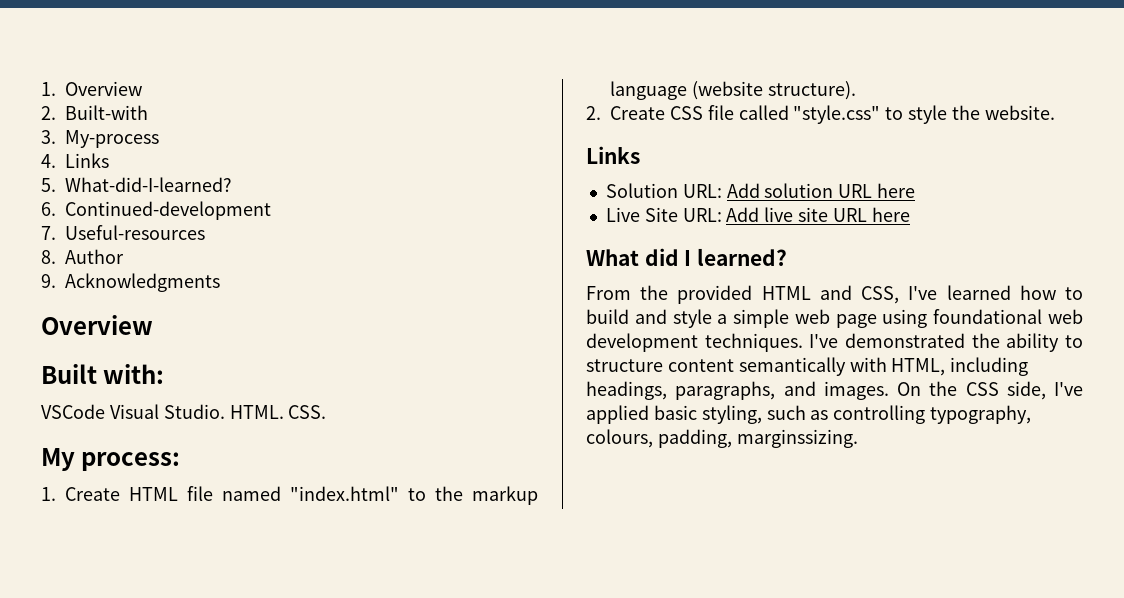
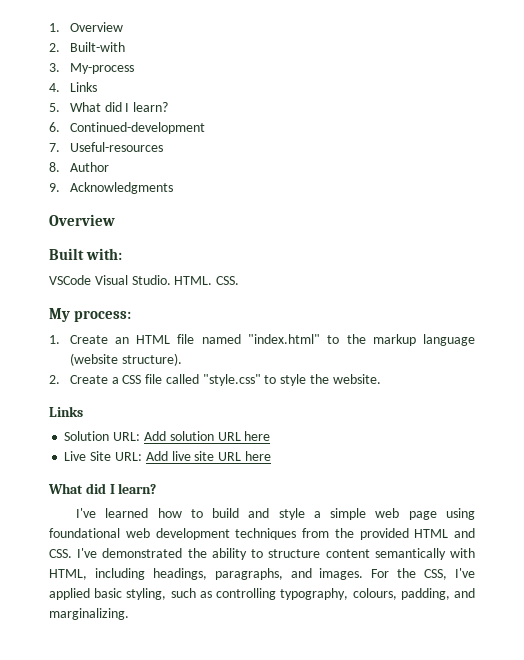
- 5. What-did-I-learned?
+ 5. What did I learn?
- 1. Create HTML file named "index.html" to the markup language (website structure).
+ 1. Create an HTML file named "index.html" to the markup language (website structure).
- 2. Create CSS file called "style.css" to style the website.
+ 2. Create a CSS file called "style.css" to style the website.
  Live Site URL: Add live site URL here
- What did I learned?
- From the provided HTML and CSS, I've learned how to build and style a simple web page using foundational web development techniques. I've demonstrated the ability to structure content semantically with HTML, including headings, paragraphs, and images.
+ What did I learn?
+ I've learned how to build and style a simple web page using foundational web development techniques from the provided HTML and CSS. I've demonstrated the ability to structure content semantically with HTML, including headings, paragraphs, and images.
- On the CSS side, I've applied basic styling, such as controlling typography, colours, padding, marginssizing.
+ For the CSS, I've applied basic styling, such as controlling typography, colours, padding, and marginalizing.

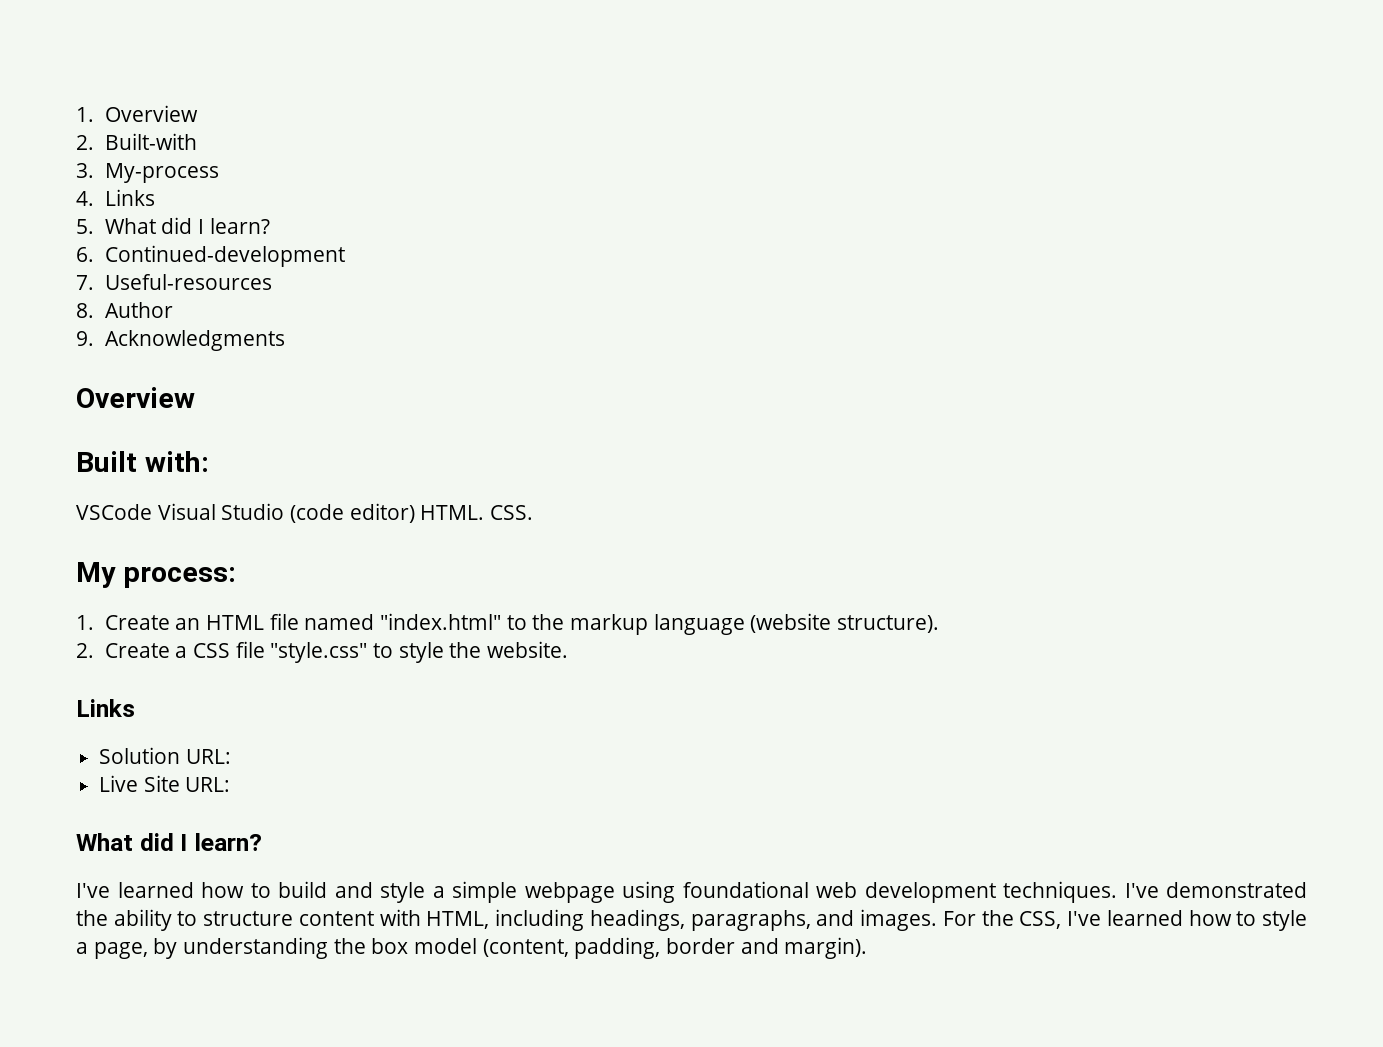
- VSCode Visual Studio. HTML.
+ VSCode Visual Studio (code editor) HTML.
- 2. Create a CSS file called "style.css" to style the website.
+ 2. Create a CSS file "style.css" to style the website.
- Solution URL: Add solution URL here
+ Solution URL:
- Live Site URL: Add live site URL here
+ Live Site URL:
- I've learned how to build and style a simple web page using foundational web development techniques from the provided HTML and CSS. I've demonstrated the ability to structure content semantically with HTML, including headings, paragraphs, and images.
+ I've learned how to build and style a simple webpage using foundational web development techniques. I've demonstrated the ability to structure content with HTML, including headings, paragraphs, and images.
- For the CSS, I've applied basic styling, such as controlling typography, colours, padding, and marginalizing.
+ For the CSS, I've learned how to style a page, by understanding the box model (content, padding, border and margin).

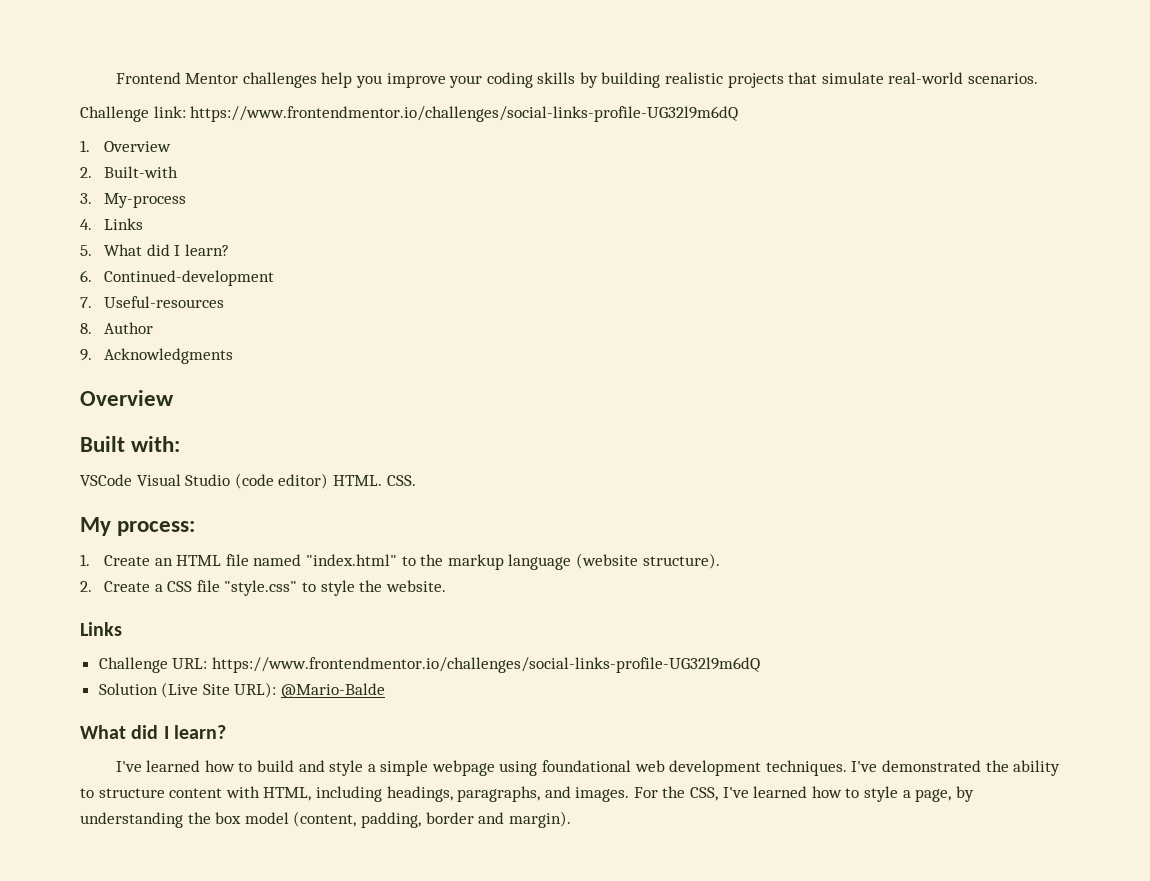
+ Frontend Mentor challenges help you improve your coding skills by building realistic projects that simulate real-world scenarios.
+ Challenge link: https://www.frontendmentor.io/challenges/social-links-profile-UG32l9m6dQ
- Solution URL:
- Live Site URL:
+ Challenge URL: https://www.frontendmentor.io/challenges/social-links-profile-UG32l9m6dQ
+ Solution (Live Site URL): @Mario-Balde

